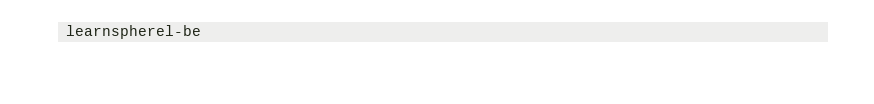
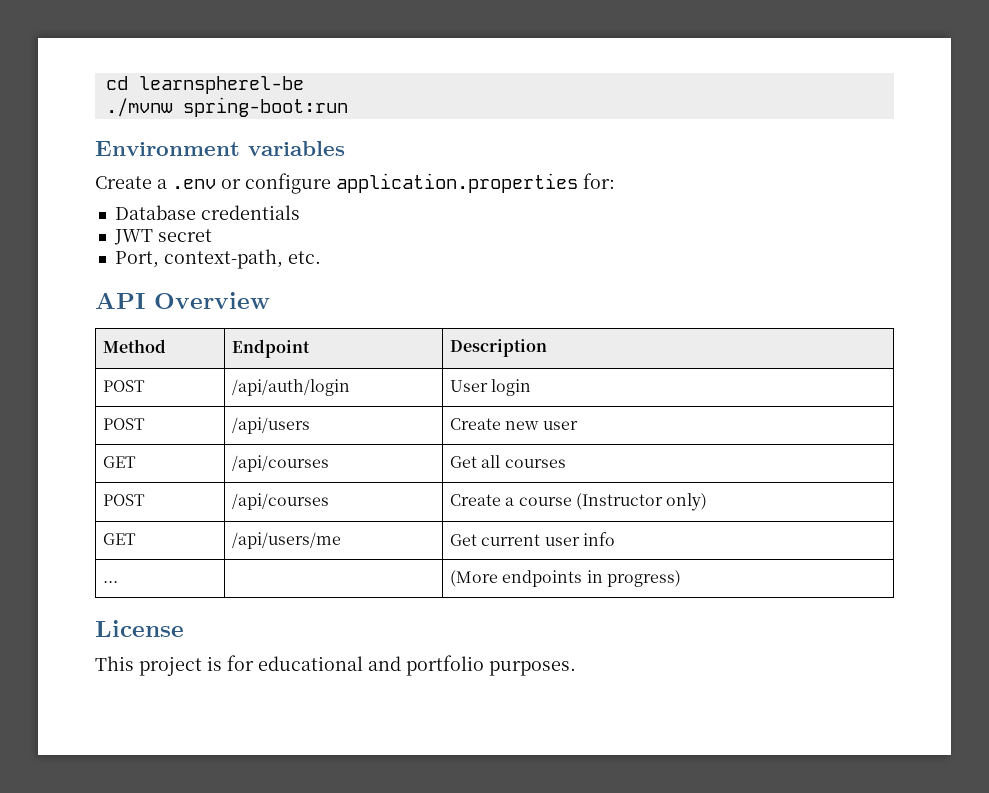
- learnspherel-be
+ cd learnspherel-be
+ ./mvnw spring-boot:run
+ Environment variables
+ Create a .env or configure application.properties for:
+ Database credentials
+ JWT secret
+ Port, context-path, etc.
+ API Overview
+ Method | Endpoint | Description
+ POST | /api/auth/login | User login
+ POST | /api/users | Create new user
+ GET | /api/courses | Get all courses
+ POST | /api/courses | Create a course (Instructor only)
+ GET | /api/users/me | Get current user info
+ ... | | (More endpoints in progress)
+ License
+ This project is for educational and portfolio purposes.

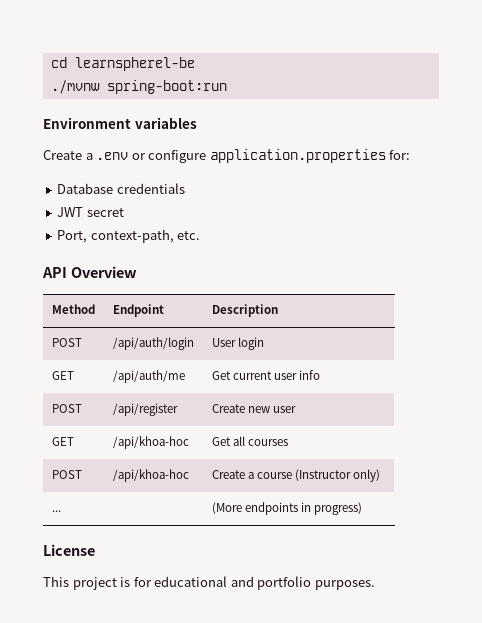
- POST | /api/users | Create new user
+ GET | /api/auth/me | Get current user info
+ POST | /api/register | Create new user
- GET | /api/courses | Get all courses
+ GET | /api/khoa-hoc | Get all courses
- POST | /api/courses | Create a course (Instructor only)
+ POST | /api/khoa-hoc | Create a course (Instructor only)
- GET | /api/users/me | Get current user info

